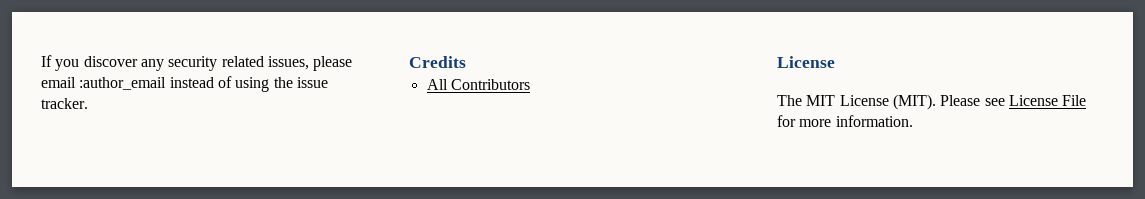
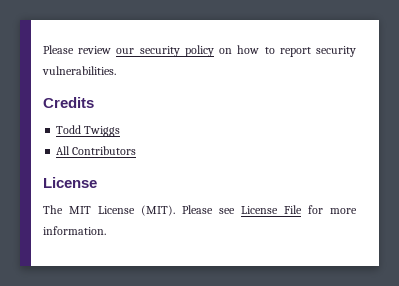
- If you discover any security related issues, please email :author_email instead of using the issue tracker.
+ Please review our security policy on how to report security vulnerabilities.
+ Todd Twiggs

